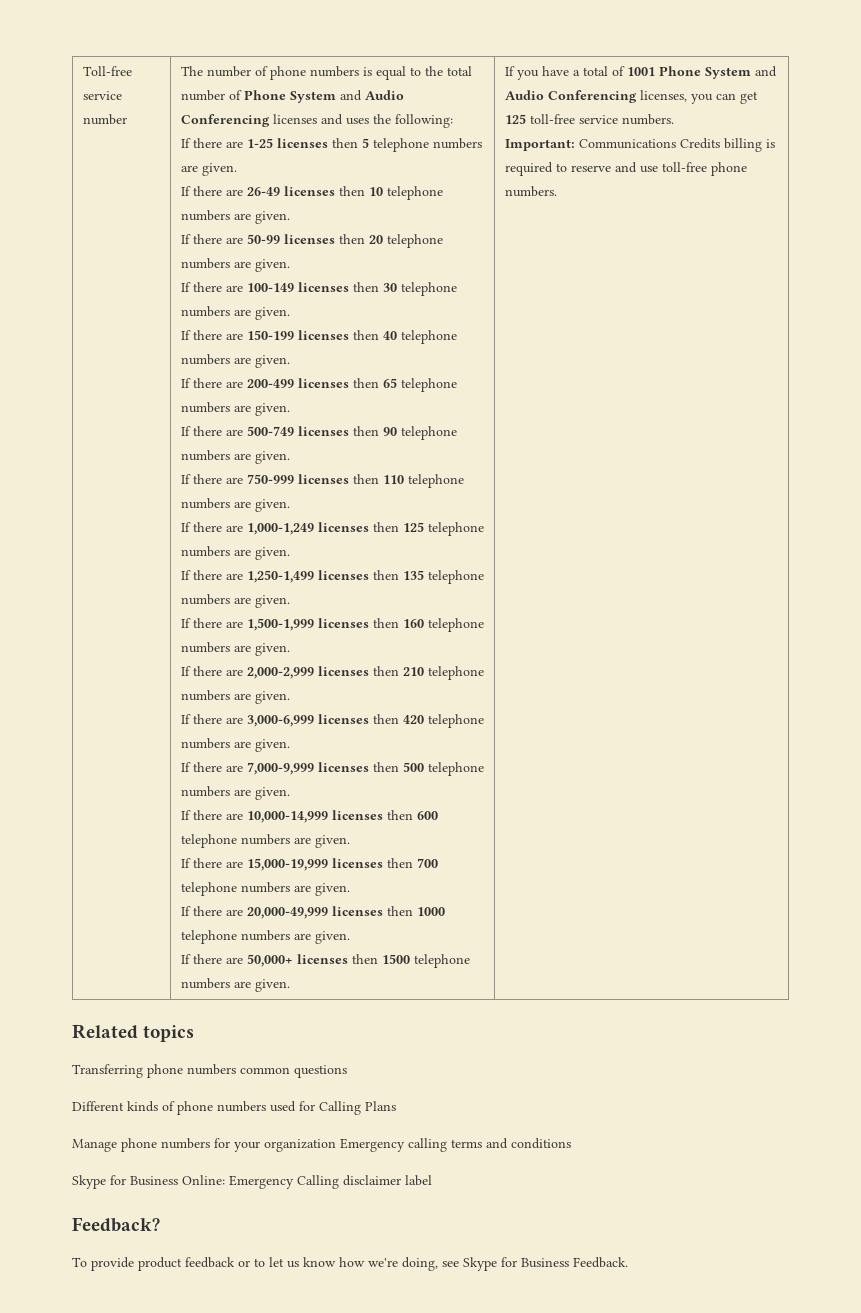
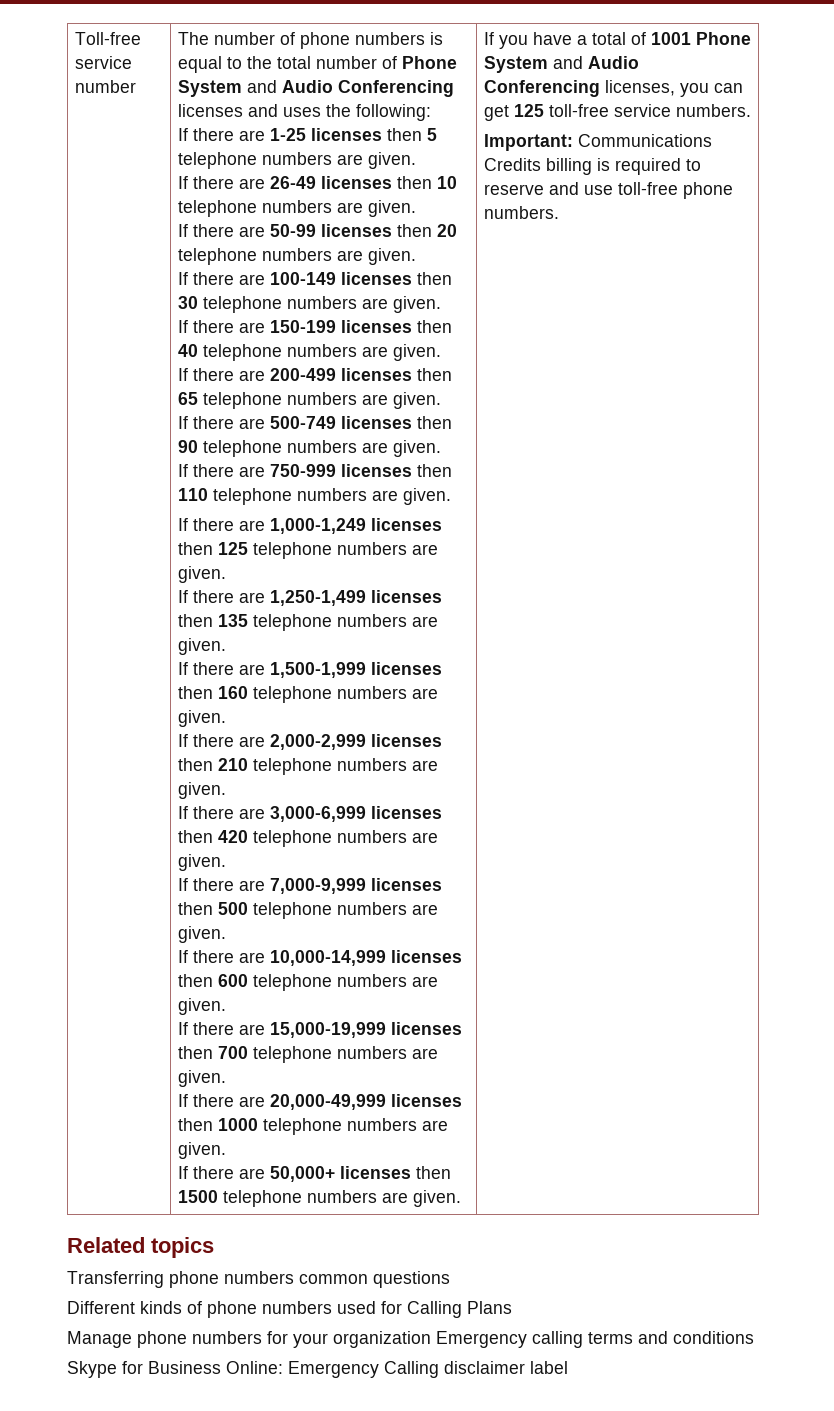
- Feedback?
- To provide product feedback or to let us know how we're doing, see Skype for Business Feedback.

